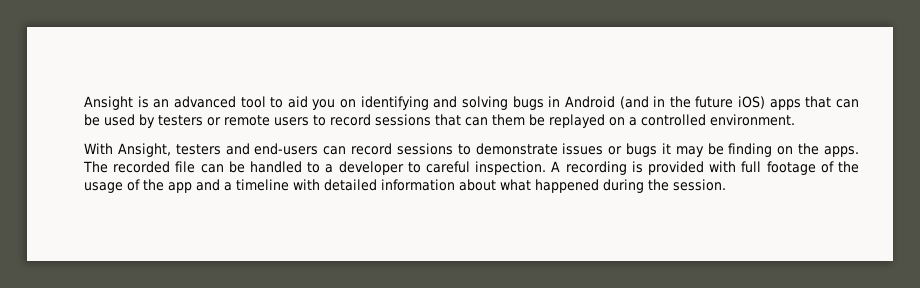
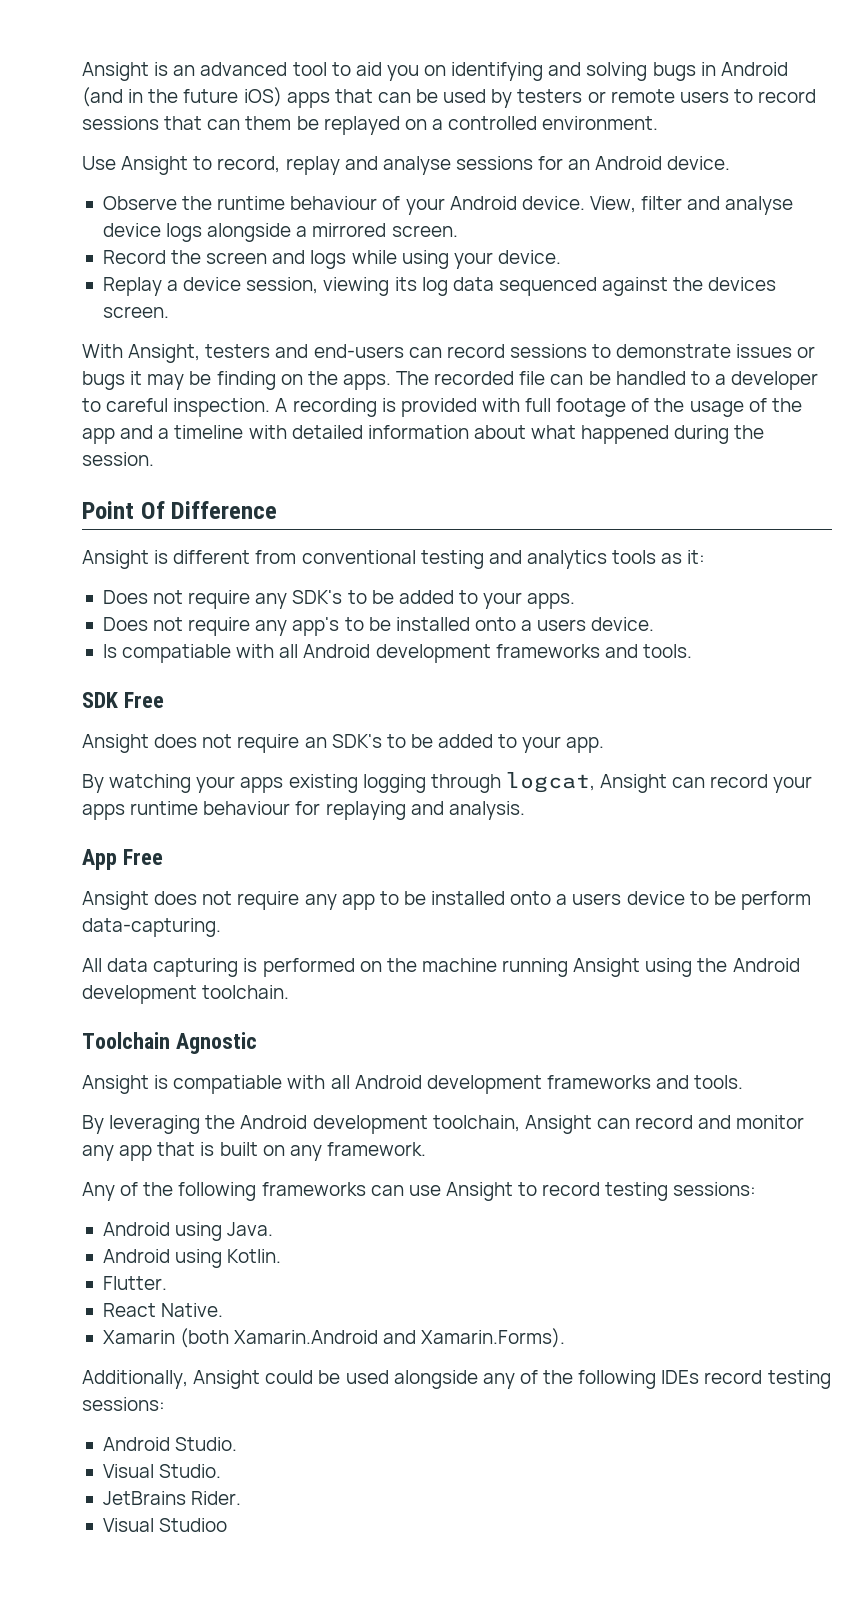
+ Use Ansight to record, replay and analyse sessions for an Android device.
+ Observe the runtime behaviour of your Android device. View, filter and analyse device logs alongside a mirrored screen.
+ Record the screen and logs while using your device.
+ Replay a device session, viewing its log data sequenced against the devices screen.
+ Point Of Difference
+ Ansight is different from conventional testing and analytics tools as it:
+ Does not require any SDK's to be added to your apps.
+ Does not require any app's to be installed onto a users device.
+ Is compatiable with all Android development frameworks and tools.
+ SDK Free
+ Ansight does not require an SDK's to be added to your app.
+ By watching your apps existing logging through logcat, Ansight can record your apps runtime behaviour for replaying and analysis.
+ App Free
+ Ansight does not require any app to be installed onto a users device to be perform data-capturing.
+ All data capturing is performed on the machine running Ansight using the Android development toolchain.
+ Toolchain Agnostic
+ Ansight is compatiable with all Android development frameworks and tools.
+ By leveraging the Android development toolchain, Ansight can record and monitor any app that is built on any framework.
+ Any of the following frameworks can use Ansight to record testing sessions:
+ Android using Java.
+ Android using Kotlin.
+ Flutter.
+ React Native.
+ Xamarin (both Xamarin.Android and Xamarin.Forms).
+ Additionally, Ansight could be used alongside any of the following IDEs record testing sessions:
+ Android Studio.
+ Visual Studio.
+ JetBrains Rider.
+ Visual Studioo

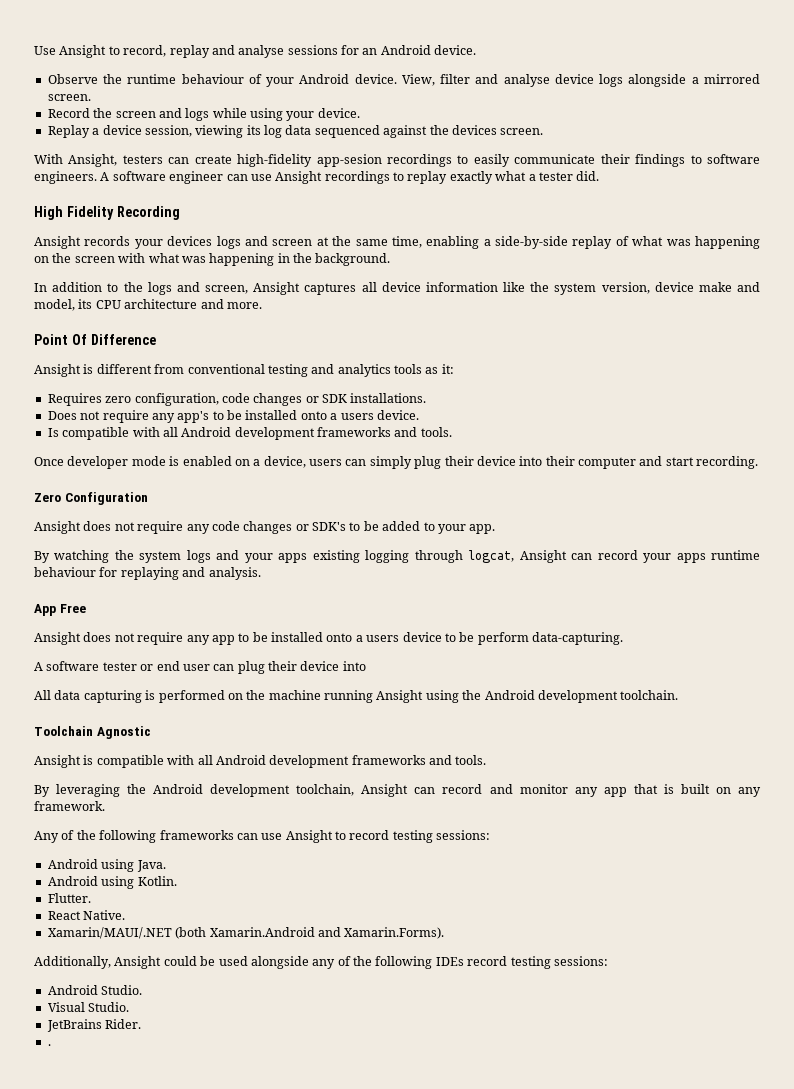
- Ansight is an advanced tool to aid you on identifying and solving bugs in Android (and in the future iOS) apps that can be used by testers or remote users to record sessions that can them be replayed on a controlled environment.
- With Ansight, testers and end-users can record sessions to demonstrate issues or bugs it may be finding on the apps. The recorded file can be handled to a developer to careful inspection. A recording is provided with full footage of the usage of the app and a timeline with detailed information about what happened during the session.
+ With Ansight, testers can create high-fidelity app-sesion recordings to easily communicate their findings to software engineers. A software engineer can use Ansight recordings to replay exactly what a tester did.
+ High Fidelity Recording
+ Ansight records your devices logs and screen at the same time, enabling a side-by-side replay of what was happening on the screen with what was happening in the background.
+ In addition to the logs and screen, Ansight captures all device information like the system version, device make and model, its CPU architecture and more.
- Does not require any SDK's to be added to your apps.
+ Requires zero configuration, code changes or SDK installations.
- Is compatiable with all Android development frameworks and tools.
- SDK Free
- Ansight does not require an SDK's to be added to your app.
+ Is compatible with all Android development frameworks and tools.
+ Once developer mode is enabled on a device, users can simply plug their device into their computer and start recording.
+ Zero Configuration
+ Ansight does not require any code changes or SDK's to be added to your app.
- By watching your apps existing logging through logcat, Ansight can record your apps runtime behaviour for replaying and analysis.
+ By watching the system logs and your apps existing logging through logcat, Ansight can record your apps runtime behaviour for replaying and analysis.
+ A software tester or end user can plug their device into
- Ansight is compatiable with all Android development frameworks and tools.
+ Ansight is compatible with all Android development frameworks and tools.
- Xamarin (both Xamarin.Android and Xamarin.Forms).
+ Xamarin/MAUI/.NET (both Xamarin.Android and Xamarin.Forms).
- Visual Studioo
+ .

